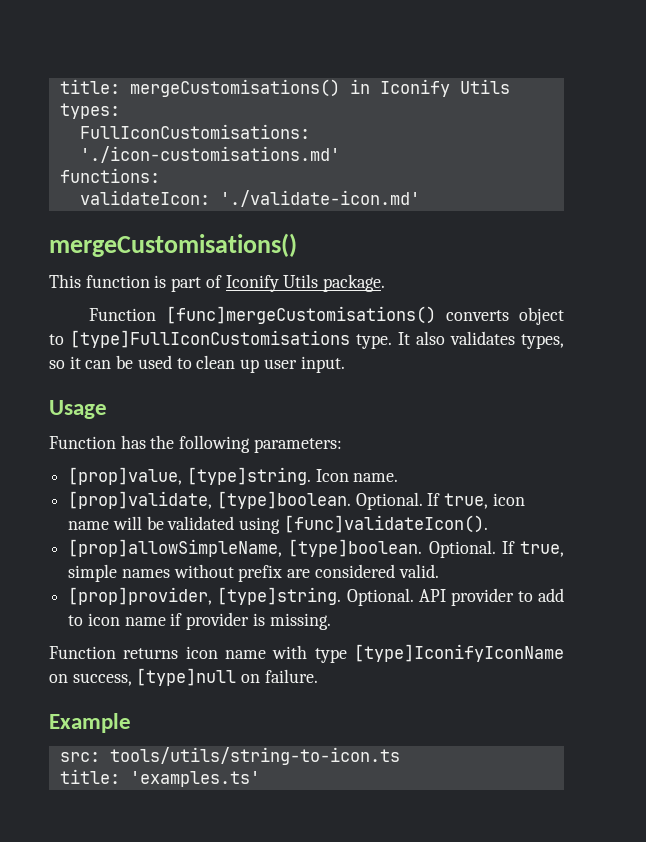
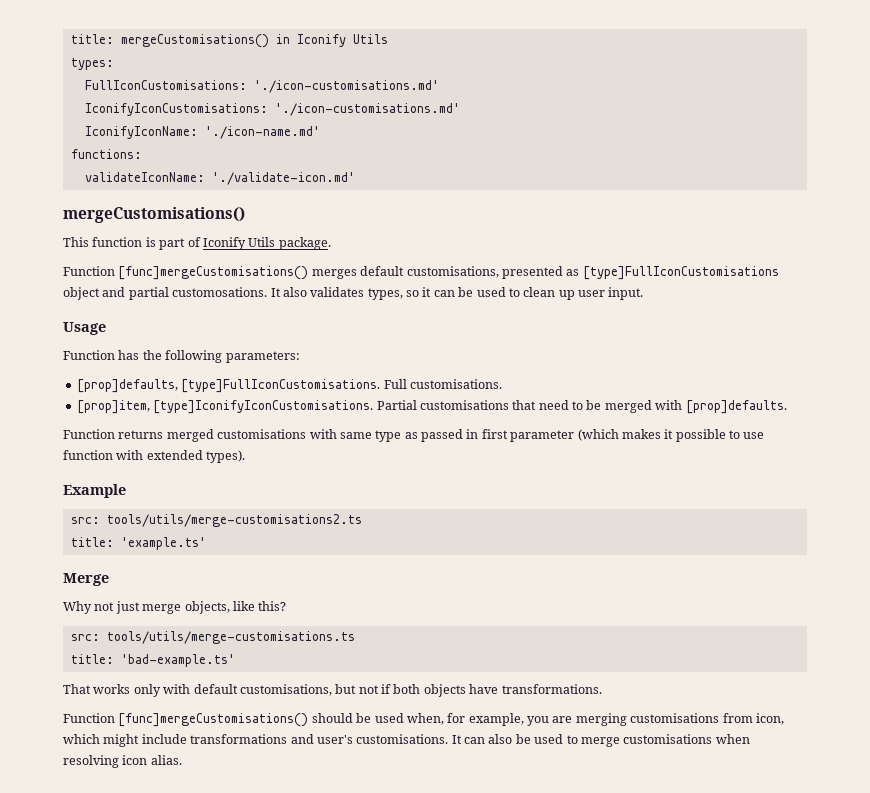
+ IconifyIconCustomisations: './icon-customisations.md'
+ IconifyIconName: './icon-name.md'
- validateIcon: './validate-icon.md'
+ validateIconName: './validate-icon.md'
- Function [func]mergeCustomisations() converts object to [type]FullIconCustomisations type.
+ Function [func]mergeCustomisations() merges default customisations, presented as [type]FullIconCustomisations object and partial customosations.
- [prop]value, [type]string. Icon name.
- [prop]validate, [type]boolean. Optional. If true, icon name will be validated using [func]validateIcon().
- [prop]allowSimpleName, [type]boolean. Optional. If true, simple names without prefix are considered valid.
- [prop]provider, [type]string. Optional. API provider to add to icon name if provider is missing.
- Function returns icon name with type [type]IconifyIconName on success, [type]null on failure.
+ [prop]defaults, [type]FullIconCustomisations. Full customisations.
+ [prop]item, [type]IconifyIconCustomisations. Partial customisations that need to be merged with [prop]defaults.
+ Function returns merged customisations with same type as passed in first parameter (which makes it possible to use function with extended types).
- src: tools/utils/string-to-icon.ts
- title: 'examples.ts'
+ src: tools/utils/merge-customisations2.ts
+ title: 'example.ts'
+ Merge
+ Why not just merge objects, like this?
+ src: tools/utils/merge-customisations.ts
+ title: 'bad-example.ts'
+ That works only with default customisations, but not if both objects have transformations.
+ Function [func]mergeCustomisations() should be used when, for example, you are merging customisations from icon, which might include transformations and user's customisations. It can also be used to merge customisations when resolving icon alias.

